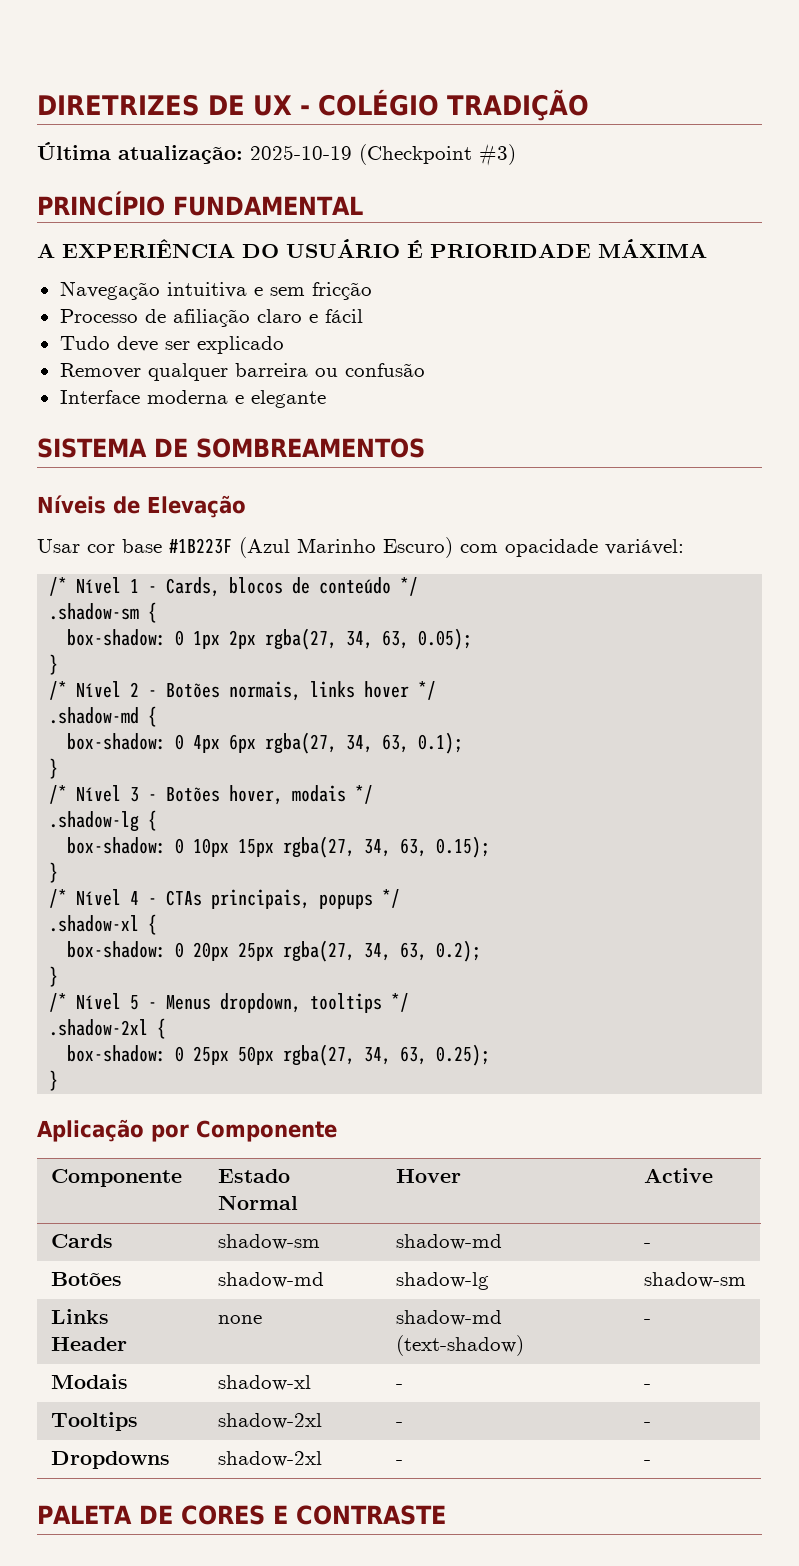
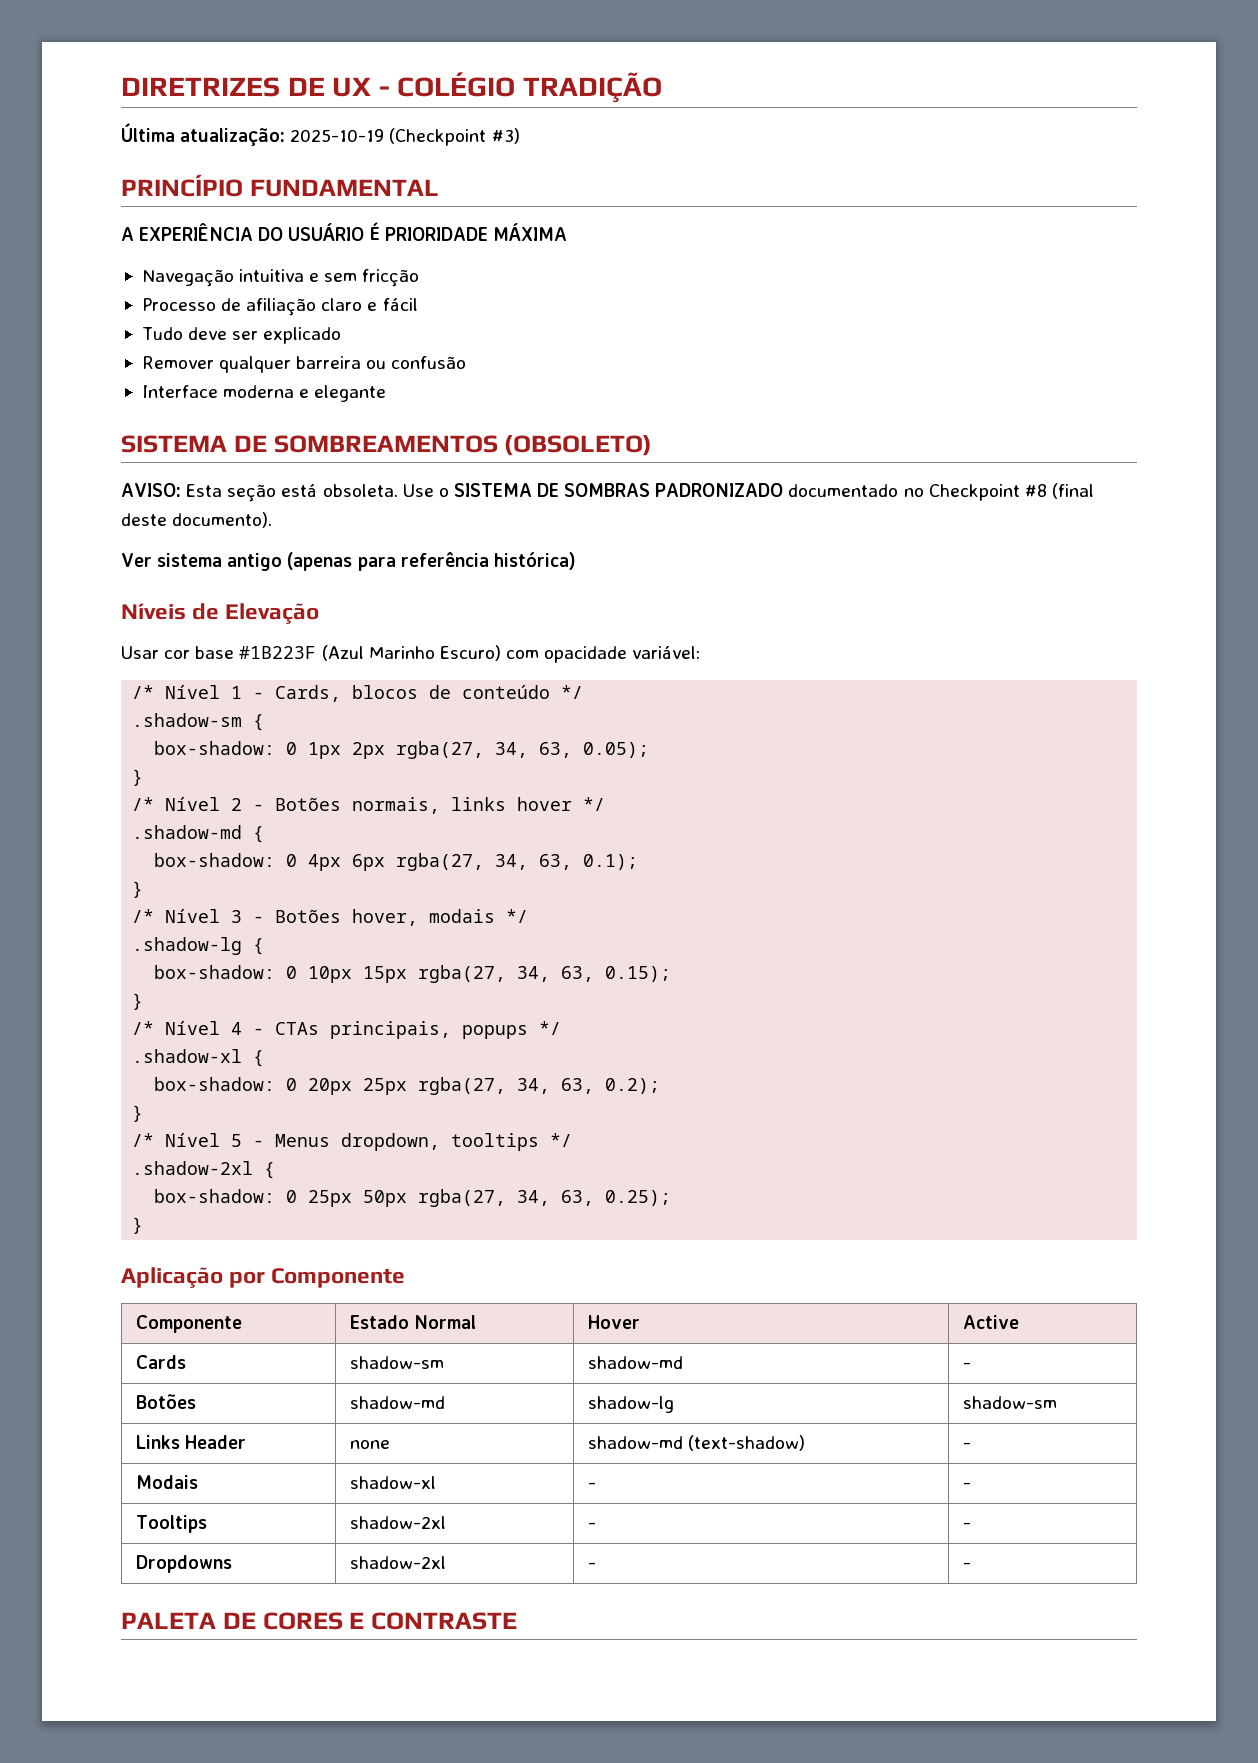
- SISTEMA DE SOMBREAMENTOS
+ SISTEMA DE SOMBREAMENTOS (OBSOLETO)
+ AVISO: Esta seção está obsoleta. Use o SISTEMA DE SOMBRAS PADRONIZADO documentado no Checkpoint #8 (final deste documento).
+ Ver sistema antigo (apenas para referência histórica)

